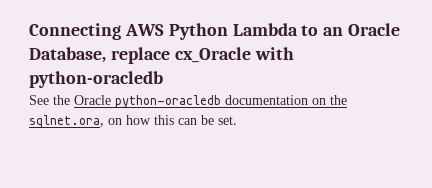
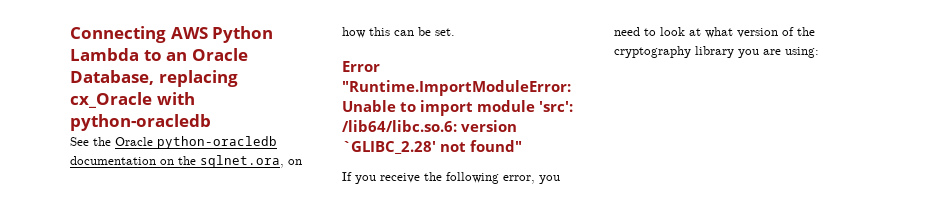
- Connecting AWS Python Lambda to an Oracle Database, replace cx_Oracle with python-oracledb
+ Connecting AWS Python Lambda to an Oracle Database, replacing cx_Oracle with python-oracledb
+ Error "Runtime.ImportModuleError: Unable to import module 'src': /lib64/libc.so.6: version `GLIBC_2.28' not found"
+ If you receive the following error, you need to look at what version of the cryptography library you are using:

